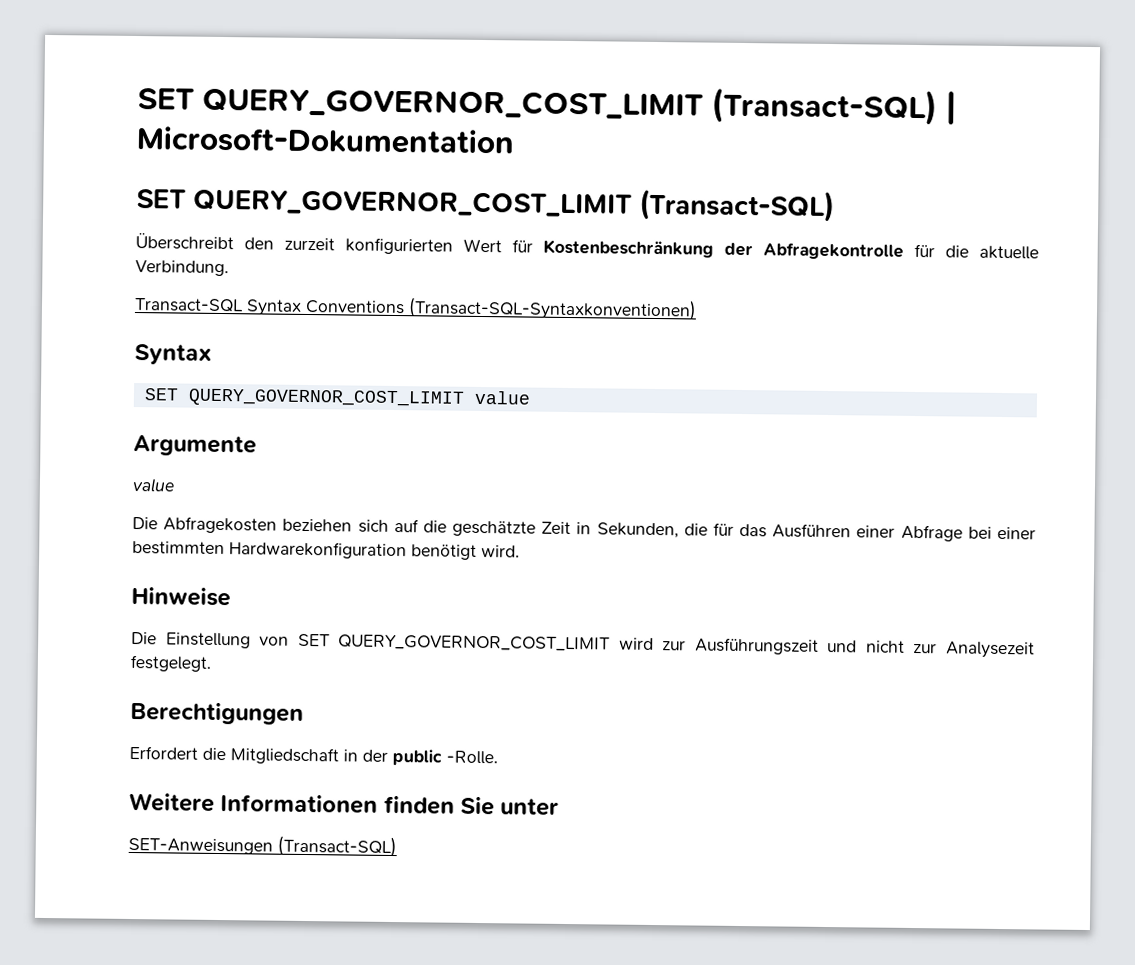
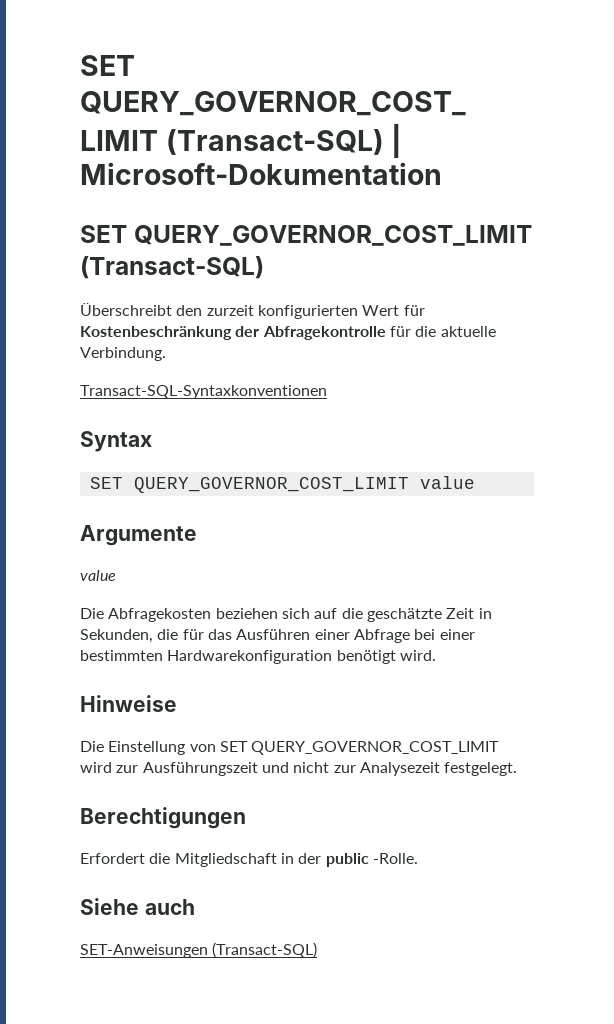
- Transact-SQL Syntax Conventions (Transact-SQL-Syntaxkonventionen)
+ Transact-SQL-Syntaxkonventionen
- Weitere Informationen finden Sie unter
+ Siehe auch

